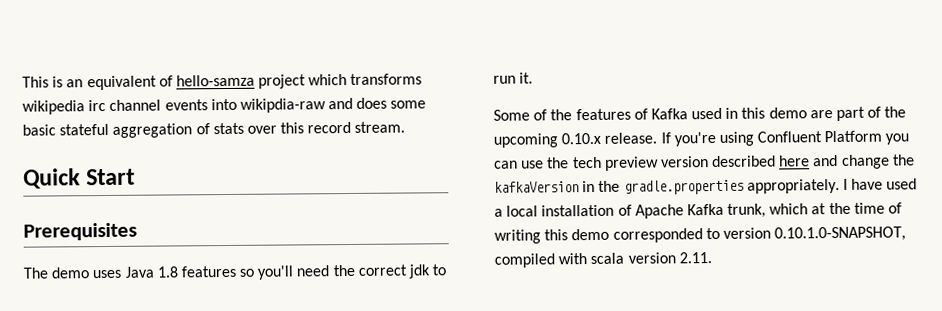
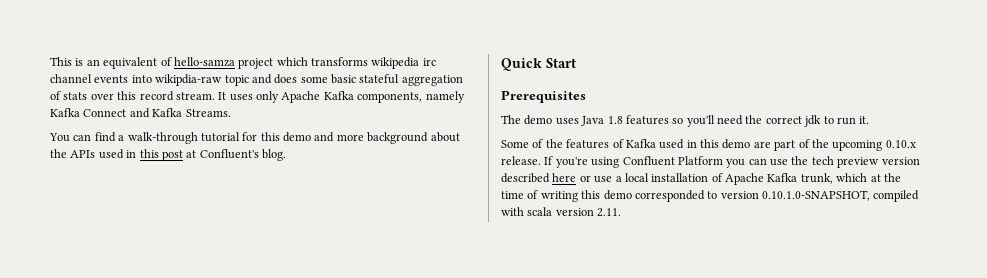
- This is an equivalent of hello-samza project which transforms wikipedia irc channel events into wikipdia-raw and does some basic stateful aggregation of stats over this record stream.
+ This is an equivalent of hello-samza project which transforms wikipedia irc channel events into wikipdia-raw topic and does some basic stateful aggregation of stats over this record stream. It uses only Apache Kafka components, namely Kafka Connect and Kafka Streams.
+ You can find a walk-through tutorial for this demo and more background about the APIs used in this post at Confluent's blog.
- If you're using Confluent Platform you can use the tech preview version described here and change the kafkaVersion in the gradle.properties appropriately. I have used a local installation of Apache Kafka trunk, which at the time of writing this demo corresponded to version 0.10.1.0-SNAPSHOT, compiled with scala version 2.11.
+ If you're using Confluent Platform you can use the tech preview version described here or use a local installation of Apache Kafka trunk, which at the time of writing this demo corresponded to version 0.10.1.0-SNAPSHOT, compiled with scala version 2.11.

